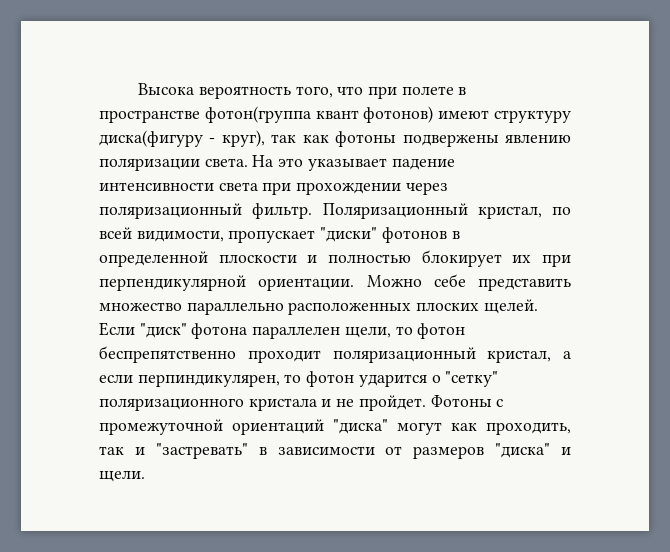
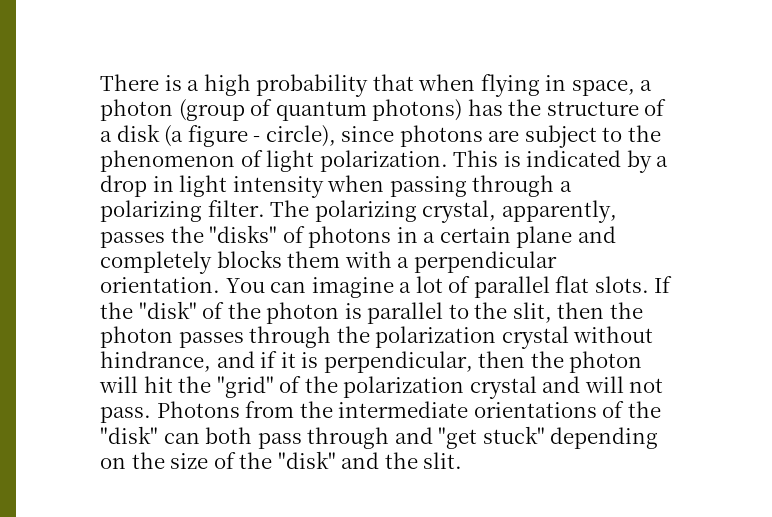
- Высока вероятность того, что при полете в пространстве фотон(группа квант фотонов) имеют структуру диска(фигуру - круг), так как фотоны подвержены явлению поляризации света. На это указывает падение интенсивности света при прохождении через поляризационный фильтр. Поляризационный кристал, по всей видимости, пропускает "диски" фотонов в определенной плоскости и полностью блокирует их при перпендикулярной ориентации. Можно себе представить множество параллельно расположенных плоских щелей. Если "диск" фотона параллелен щели, то фотон беспрепятственно проходит поляризационный кристал, а если перпиндикулярен, то фотон ударится о "сетку" поляризационного кристала и не пройдет. Фотоны с промежуточной ориентаций "диска" могут как проходить, так и "застревать" в зависимости от размеров "диска" и щели.
+ There is a high probability that when flying in space, a photon (group of quantum photons) has the structure of a disk (a figure - circle), since photons are subject to the phenomenon of light polarization. This is indicated by a drop in light intensity when passing through a polarizing filter. The polarizing crystal, apparently, passes the "disks" of photons in a certain plane and completely blocks them with a perpendicular orientation. You can imagine a lot of parallel flat slots. If the "disk" of the photon is parallel to the slit, then the photon passes through the polarization crystal without hindrance, and if it is perpendicular, then the photon will hit the "grid" of the polarization crystal and will not pass. Photons from the intermediate orientations of the "disk" can both pass through and "get stuck" depending on the size of the "disk" and the slit.

